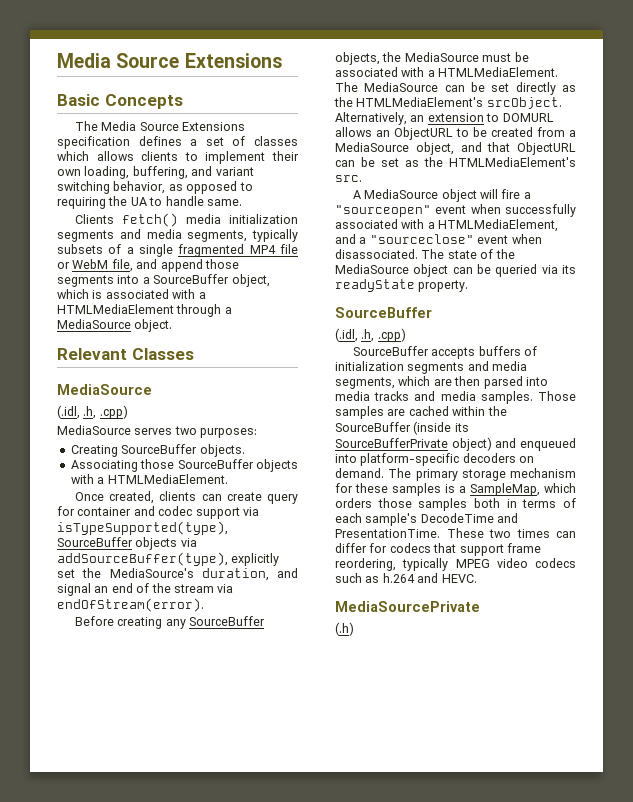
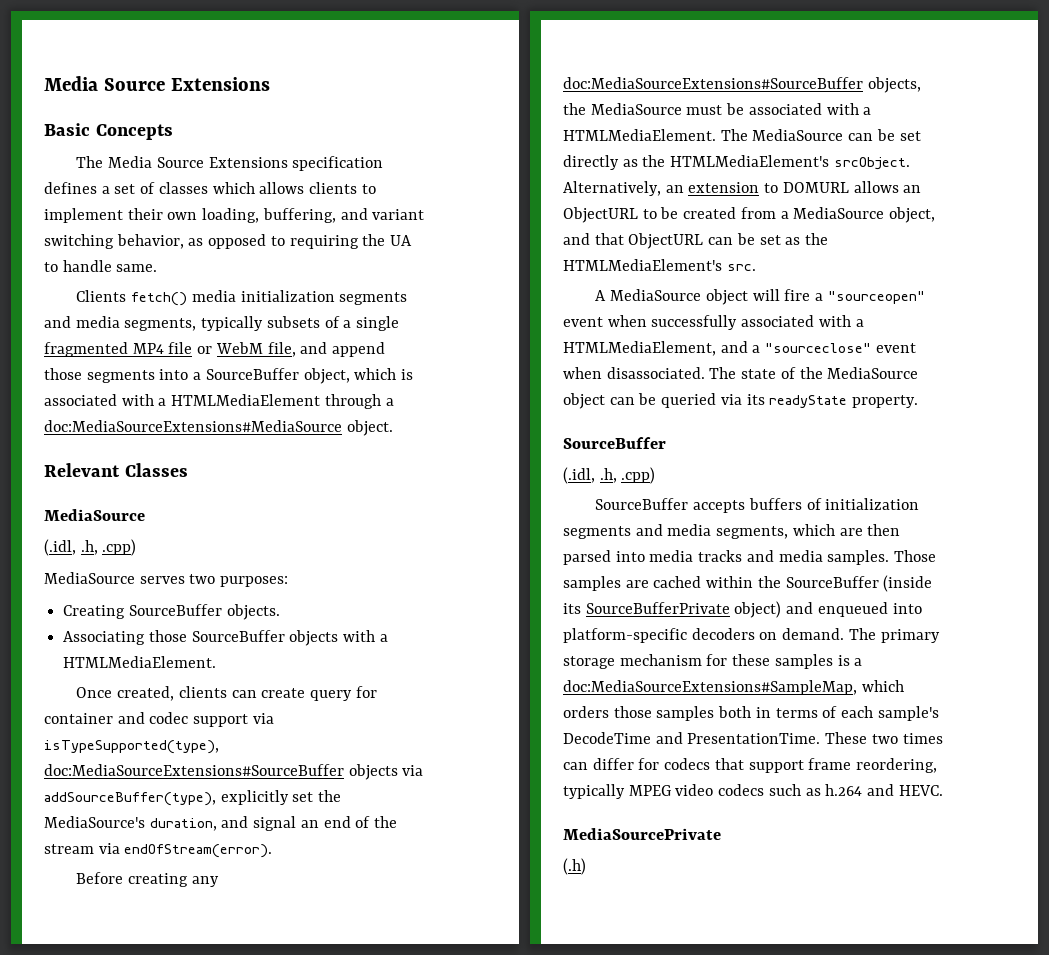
- Clients fetch() media initialization segments and media segments, typically subsets of a single fragmented MP4 file or WebM file, and append those segments into a SourceBuffer object, which is associated with a HTMLMediaElement through a MediaSource object.
+ Clients fetch() media initialization segments and media segments, typically subsets of a single fragmented MP4 file or WebM file, and append those segments into a SourceBuffer object, which is associated with a HTMLMediaElement through a doc:MediaSourceExtensions#MediaSource object.
- Once created, clients can create query for container and codec support via isTypeSupported(type), SourceBuffer objects via addSourceBuffer(type), explicitly set the MediaSource's duration, and signal an end of the stream via endOfStream(error).
+ Once created, clients can create query for container and codec support via isTypeSupported(type), doc:MediaSourceExtensions#SourceBuffer objects via addSourceBuffer(type), explicitly set the MediaSource's duration, and signal an end of the stream via endOfStream(error).
- Before creating any SourceBuffer objects, the MediaSource must be associated with a HTMLMediaElement.
+ Before creating any doc:MediaSourceExtensions#SourceBuffer objects, the MediaSource must be associated with a HTMLMediaElement.
- The primary storage mechanism for these samples is a SampleMap, which orders those samples both in terms of each sample's DecodeTime and PresentationTime.
+ The primary storage mechanism for these samples is a doc:MediaSourceExtensions#SampleMap, which orders those samples both in terms of each sample's DecodeTime and PresentationTime.

